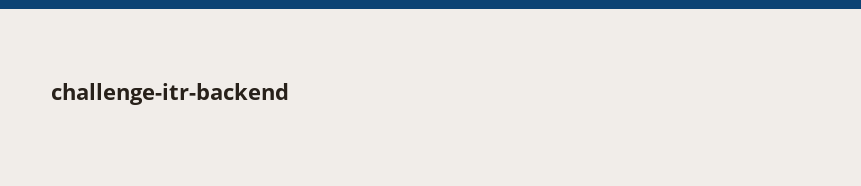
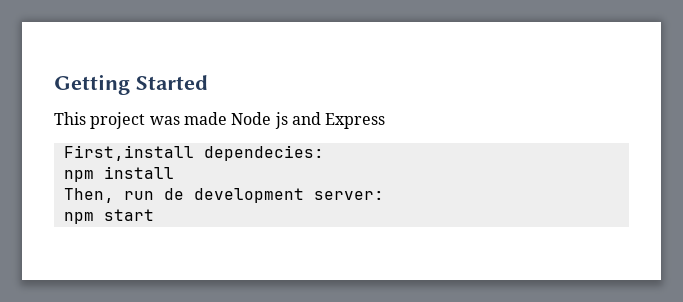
- challenge-itr-backend
+ Getting Started
+ This project was made Node js and Express
+ First,install dependecies:
+ npm install
+ Then, run de development server:
+ npm start

